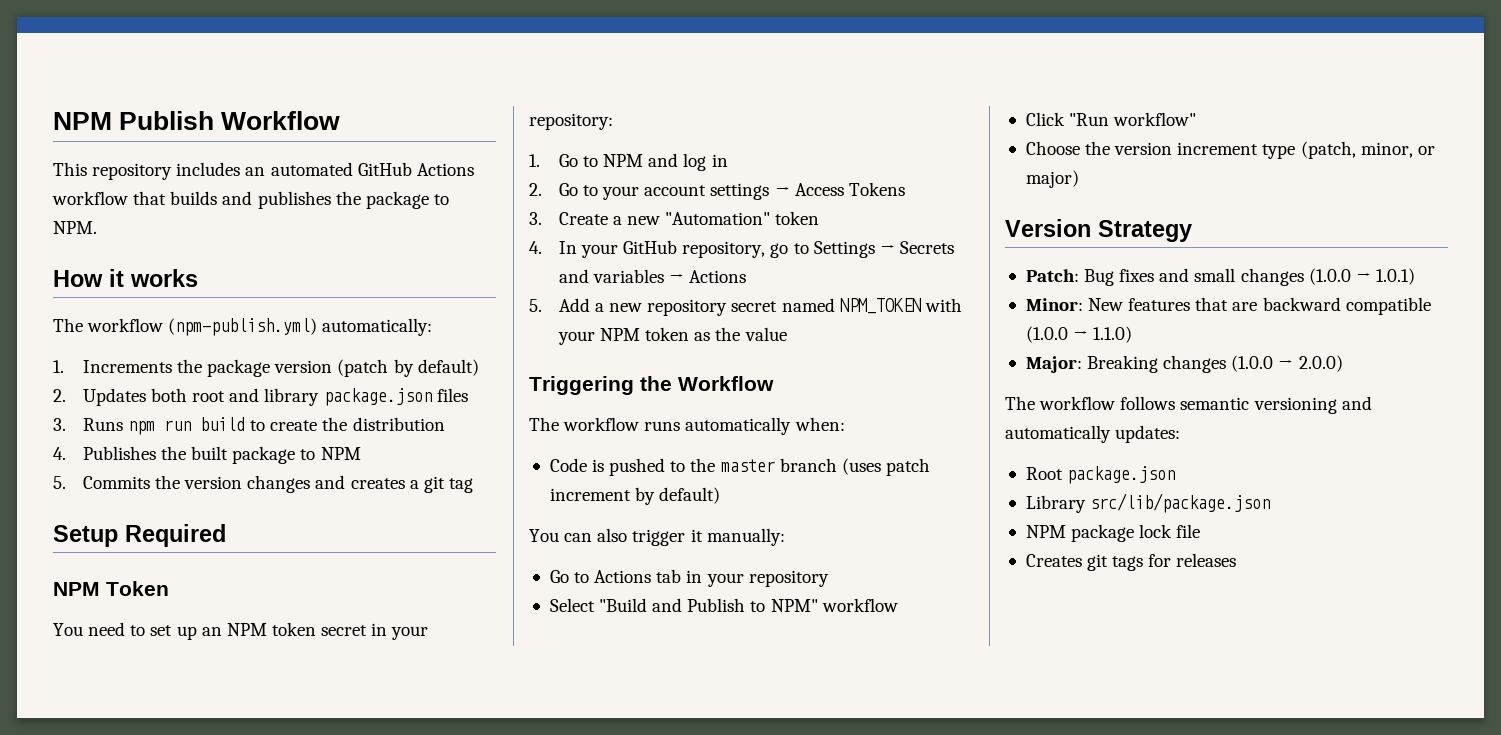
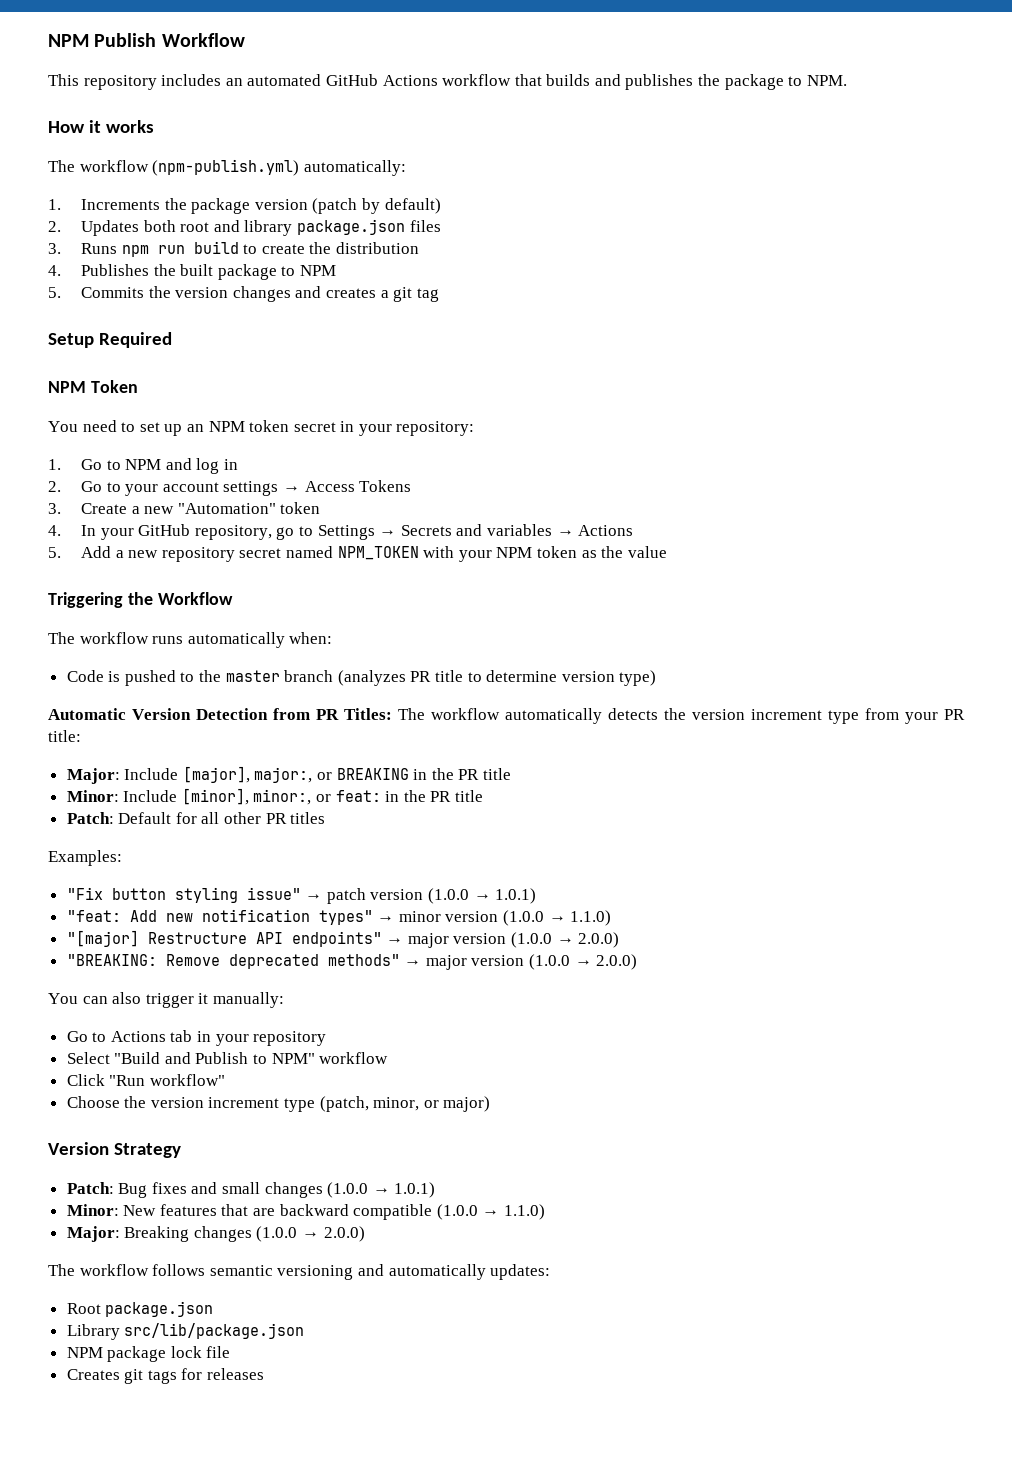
- Code is pushed to the master branch (uses patch increment by default)
+ Code is pushed to the master branch (analyzes PR title to determine version type)
+ Automatic Version Detection from PR Titles: The workflow automatically detects the version increment type from your PR title:
+ Major: Include [major], major:, or BREAKING in the PR title
+ Minor: Include [minor], minor:, or feat: in the PR title
+ Patch: Default for all other PR titles
+ Examples:
+ "Fix button styling issue" → patch version (1.0.0 → 1.0.1)
+ "feat: Add new notification types" → minor version (1.0.0 → 1.1.0)
+ "[major] Restructure API endpoints" → major version (1.0.0 → 2.0.0)
+ "BREAKING: Remove deprecated methods" → major version (1.0.0 → 2.0.0)

